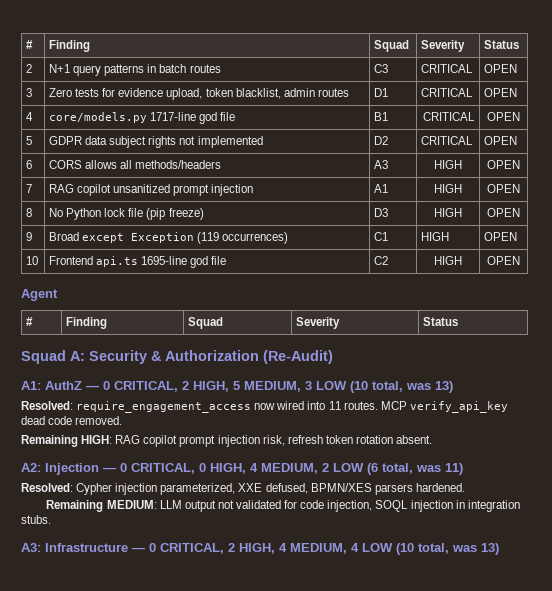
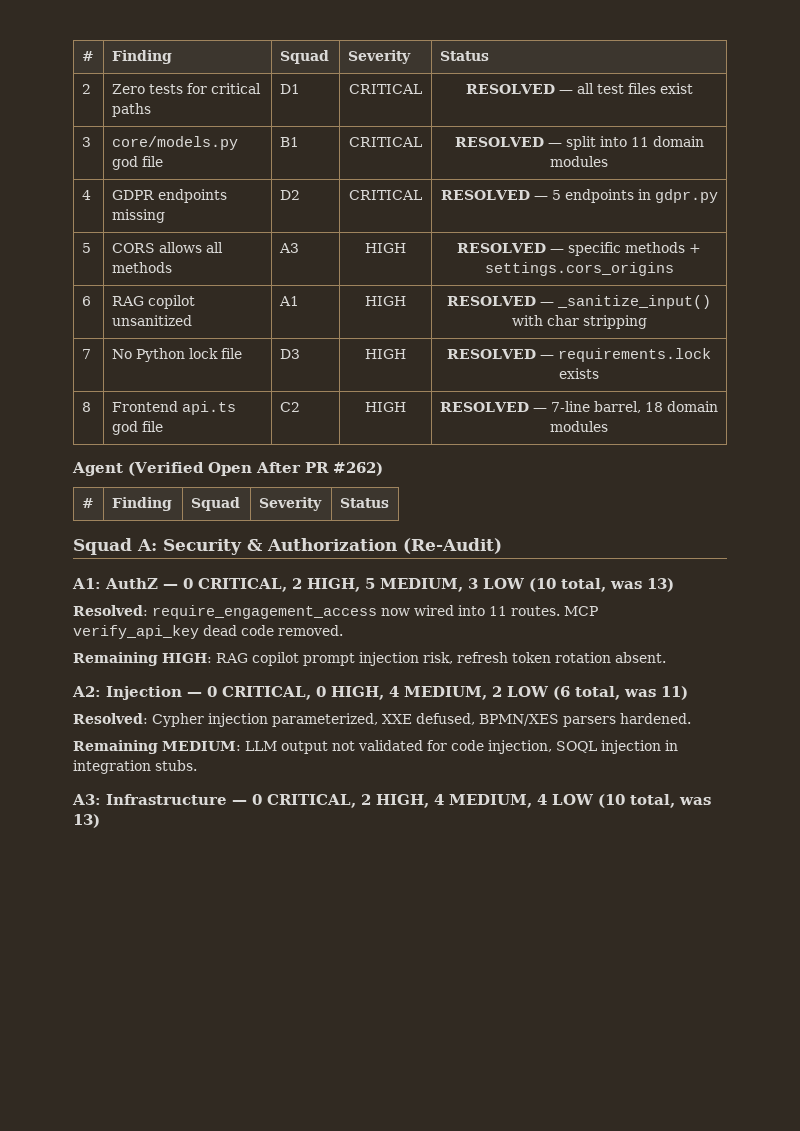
- 2 | N+1 query patterns in batch routes | C3 | CRITICAL | OPEN
- 3 | Zero tests for evidence upload, token blacklist, admin routes | D1 | CRITICAL | OPEN
- 4 | core/models.py 1717-line god file | B1 | CRITICAL | OPEN
- 5 | GDPR data subject rights not implemented | D2 | CRITICAL | OPEN
- 6 | CORS allows all methods/headers | A3 | HIGH | OPEN
- 7 | RAG copilot unsanitized prompt injection | A1 | HIGH | OPEN
- 8 | No Python lock file (pip freeze) | D3 | HIGH | OPEN
- 9 | Broad except Exception (119 occurrences) | C1 | HIGH | OPEN
- 10 | Frontend api.ts 1695-line god file | C2 | HIGH | OPEN
- Agent
+ 2 | Zero tests for critical paths | D1 | CRITICAL | RESOLVED — all test files exist
+ 3 | core/models.py god file | B1 | CRITICAL | RESOLVED — split into 11 domain modules
+ 4 | GDPR endpoints missing | D2 | CRITICAL | RESOLVED — 5 endpoints in gdpr.py
+ 5 | CORS allows all methods | A3 | HIGH | RESOLVED — specific methods + settings.cors_origins
+ 6 | RAG copilot unsanitized | A1 | HIGH | RESOLVED — _sanitize_input() with char stripping
+ 7 | No Python lock file | D3 | HIGH | RESOLVED — requirements.lock exists
+ 8 | Frontend api.ts god file | C2 | HIGH | RESOLVED — 7-line barrel, 18 domain modules
+ Agent (Verified Open After PR #262)

